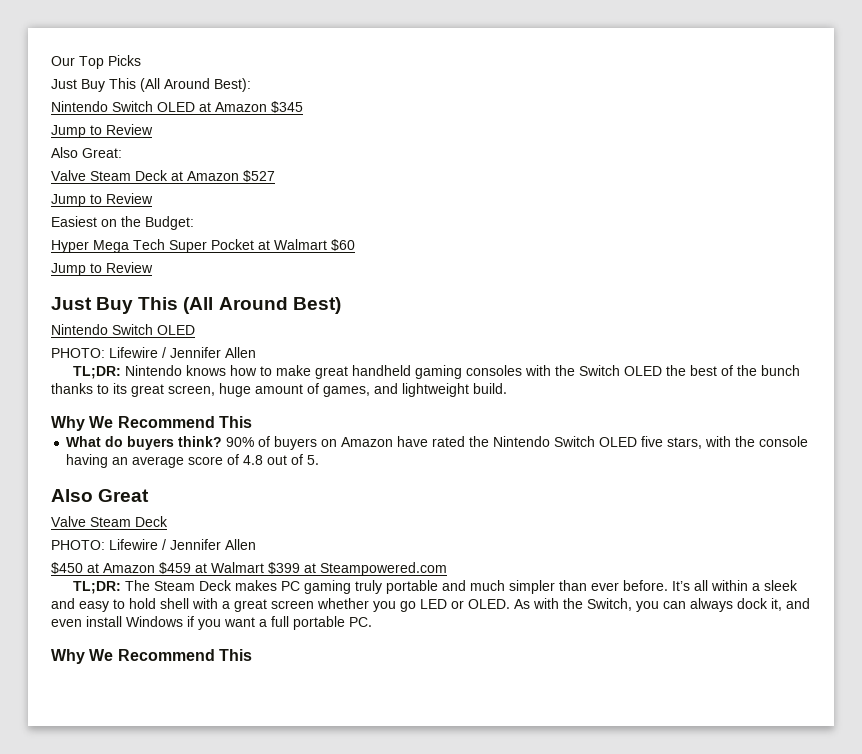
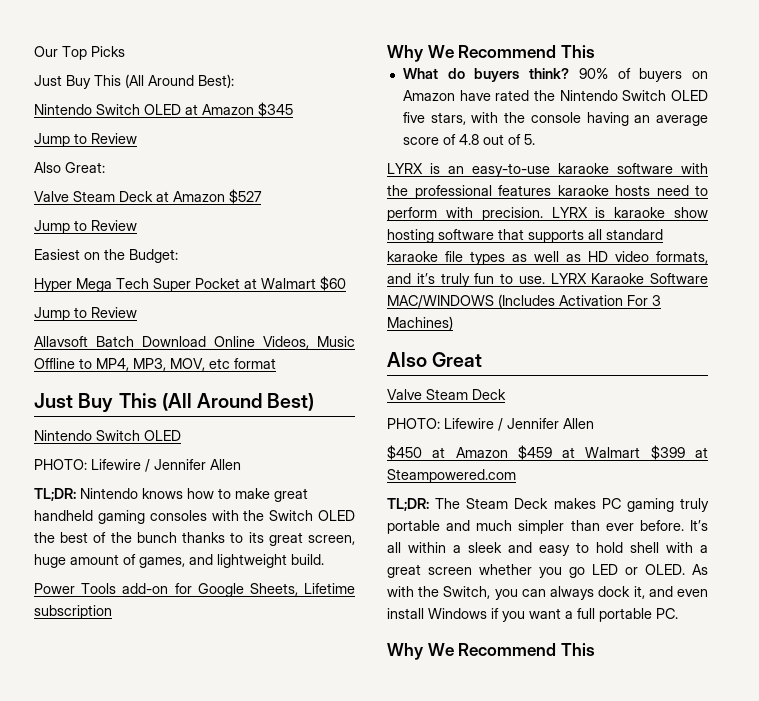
+ Allavsoft Batch Download Online Videos, Music Offline to MP4, MP3, MOV, etc format
+ Power Tools add-on for Google Sheets, Lifetime subscription
+ LYRX is an easy-to-use karaoke software with the professional features karaoke hosts need to perform with precision. LYRX is karaoke show hosting software that supports all standard karaoke file types as well as HD video formats, and it’s truly fun to use. LYRX Karaoke Software MAC/WINDOWS (Includes Activation For 3 Machines)

